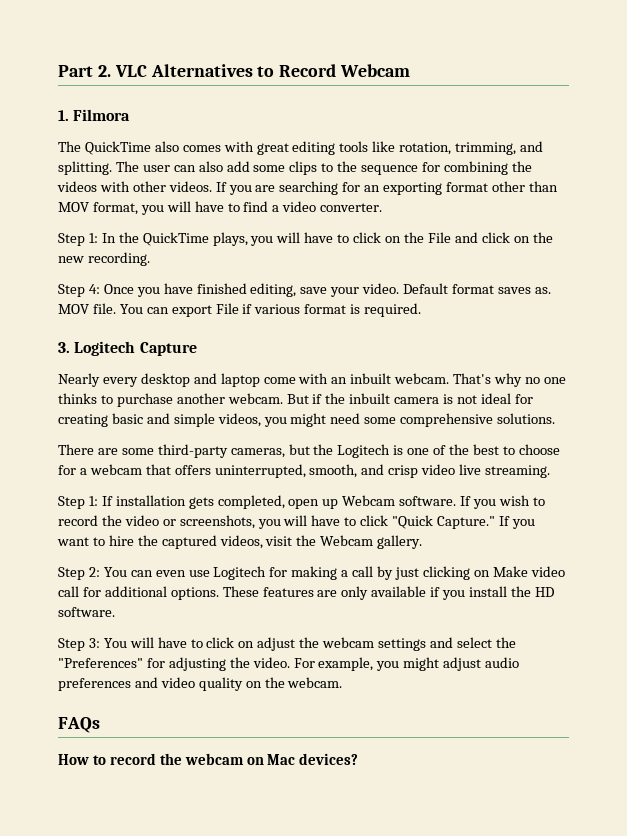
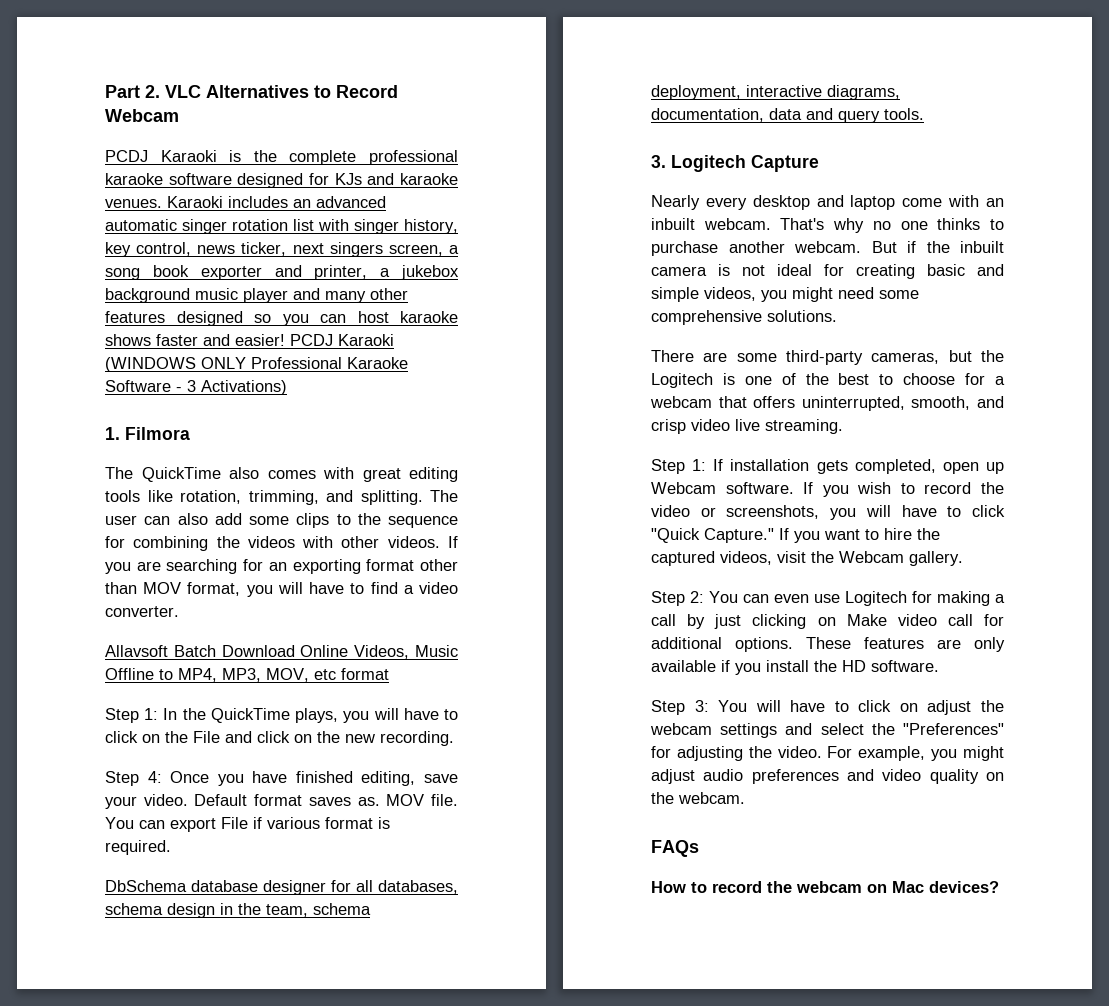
+ PCDJ Karaoki is the complete professional karaoke software designed for KJs and karaoke venues. Karaoki includes an advanced automatic singer rotation list with singer history, key control, news ticker, next singers screen, a song book exporter and printer, a jukebox background music player and many other features designed so you can host karaoke shows faster and easier! PCDJ Karaoki (WINDOWS ONLY Professional Karaoke Software - 3 Activations)
+ Allavsoft Batch Download Online Videos, Music Offline to MP4, MP3, MOV, etc format
+ DbSchema database designer for all databases, schema design in the team, schema deployment, interactive diagrams, documentation, data and query tools.

